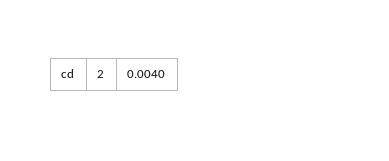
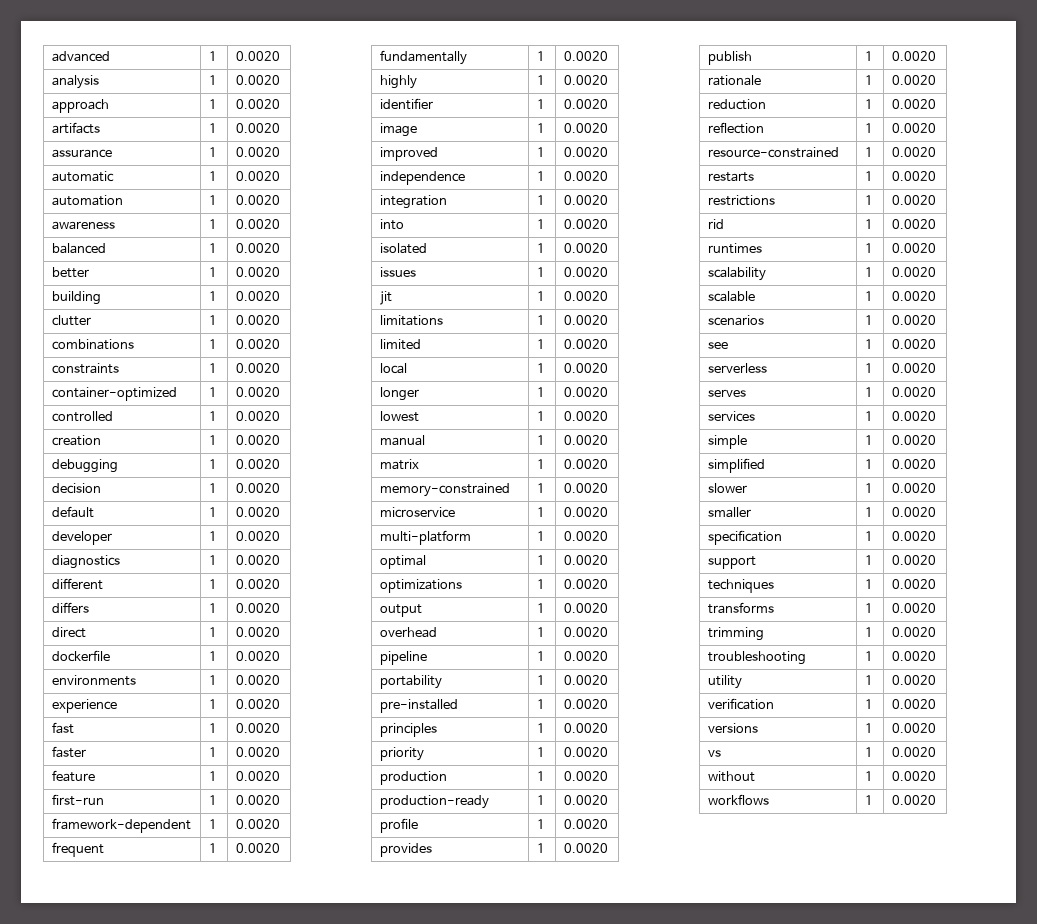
- cd | 2 | 0.0040
+ advanced | 1 | 0.0020
+ analysis | 1 | 0.0020
+ approach | 1 | 0.0020
+ artifacts | 1 | 0.0020
+ assurance | 1 | 0.0020
+ automatic | 1 | 0.0020
+ automation | 1 | 0.0020
+ awareness | 1 | 0.0020
+ balanced | 1 | 0.0020
+ better | 1 | 0.0020
+ building | 1 | 0.0020
+ clutter | 1 | 0.0020
+ combinations | 1 | 0.0020
+ constraints | 1 | 0.0020
+ container-optimized | 1 | 0.0020
+ controlled | 1 | 0.0020
+ creation | 1 | 0.0020
+ debugging | 1 | 0.0020
+ decision | 1 | 0.0020
+ default | 1 | 0.0020
+ developer | 1 | 0.0020
+ diagnostics | 1 | 0.0020
+ different | 1 | 0.0020
+ differs | 1 | 0.0020
+ direct | 1 | 0.0020
+ dockerfile | 1 | 0.0020
+ environments | 1 | 0.0020
+ experience | 1 | 0.0020
+ fast | 1 | 0.0020
+ faster | 1 | 0.0020
+ feature | 1 | 0.0020
+ first-run | 1 | 0.0020
+ framework-dependent | 1 | 0.0020
+ frequent | 1 | 0.0020
+ fundamentally | 1 | 0.0020
+ highly | 1 | 0.0020
+ identifier | 1 | 0.0020
+ image | 1 | 0.0020
+ improved | 1 | 0.0020
+ independence | 1 | 0.0020
+ integration | 1 | 0.0020
+ into | 1 | 0.0020
+ isolated | 1 | 0.0020
+ issues | 1 | 0.0020
+ jit | 1 | 0.0020
+ limitations | 1 | 0.0020
+ limited | 1 | 0.0020
+ local | 1 | 0.0020
+ longer | 1 | 0.0020
+ lowest | 1 | 0.0020
+ manual | 1 | 0.0020
+ matrix | 1 | 0.0020
+ memory-constrained | 1 | 0.0020
+ microservice | 1 | 0.0020
+ multi-platform | 1 | 0.0020
+ optimal | 1 | 0.0020
+ optimizations | 1 | 0.0020
+ output | 1 | 0.0020
+ overhead | 1 | 0.0020
+ pipeline | 1 | 0.0020
+ portability | 1 | 0.0020
+ pre-installed | 1 | 0.0020
+ principles | 1 | 0.0020
+ priority | 1 | 0.0020
+ production | 1 | 0.0020
+ production-ready | 1 | 0.0020
+ profile | 1 | 0.0020
+ provides | 1 | 0.0020
+ publish | 1 | 0.0020
+ rationale | 1 | 0.0020
+ reduction | 1 | 0.0020
+ reflection | 1 | 0.0020
+ resource-constrained | 1 | 0.0020
+ restarts | 1 | 0.0020
+ restrictions | 1 | 0.0020
+ rid | 1 | 0.0020
+ runtimes | 1 | 0.0020
+ scalability | 1 | 0.0020
+ scalable | 1 | 0.0020
+ scenarios | 1 | 0.0020
+ see | 1 | 0.0020
+ serverless | 1 | 0.0020
+ serves | 1 | 0.0020
+ services | 1 | 0.0020
+ simple | 1 | 0.0020
+ simplified | 1 | 0.0020
+ slower | 1 | 0.0020
+ smaller | 1 | 0.0020
+ specification | 1 | 0.0020
+ support | 1 | 0.0020
+ techniques | 1 | 0.0020
+ transforms | 1 | 0.0020
+ trimming | 1 | 0.0020
+ troubleshooting | 1 | 0.0020
+ utility | 1 | 0.0020
+ verification | 1 | 0.0020
+ versions | 1 | 0.0020
+ vs | 1 | 0.0020
+ without | 1 | 0.0020
+ workflows | 1 | 0.0020

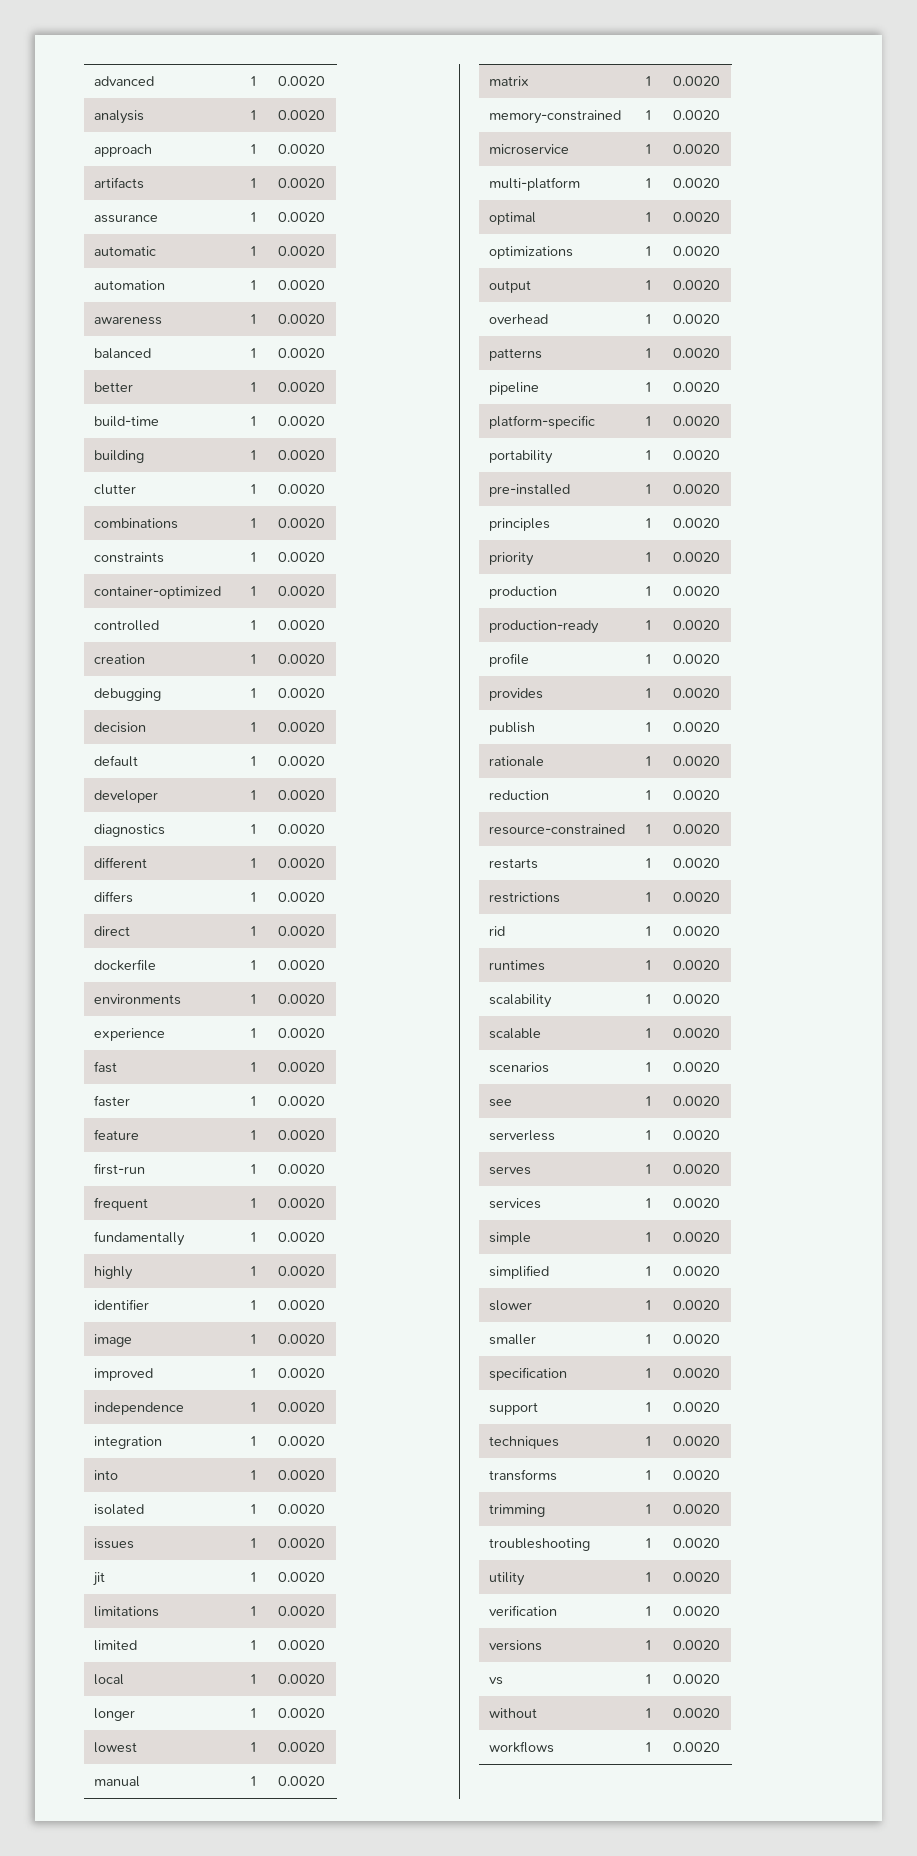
+ build-time | 1 | 0.0020
- framework-dependent | 1 | 0.0020
+ patterns | 1 | 0.0020
+ platform-specific | 1 | 0.0020
- reflection | 1 | 0.0020

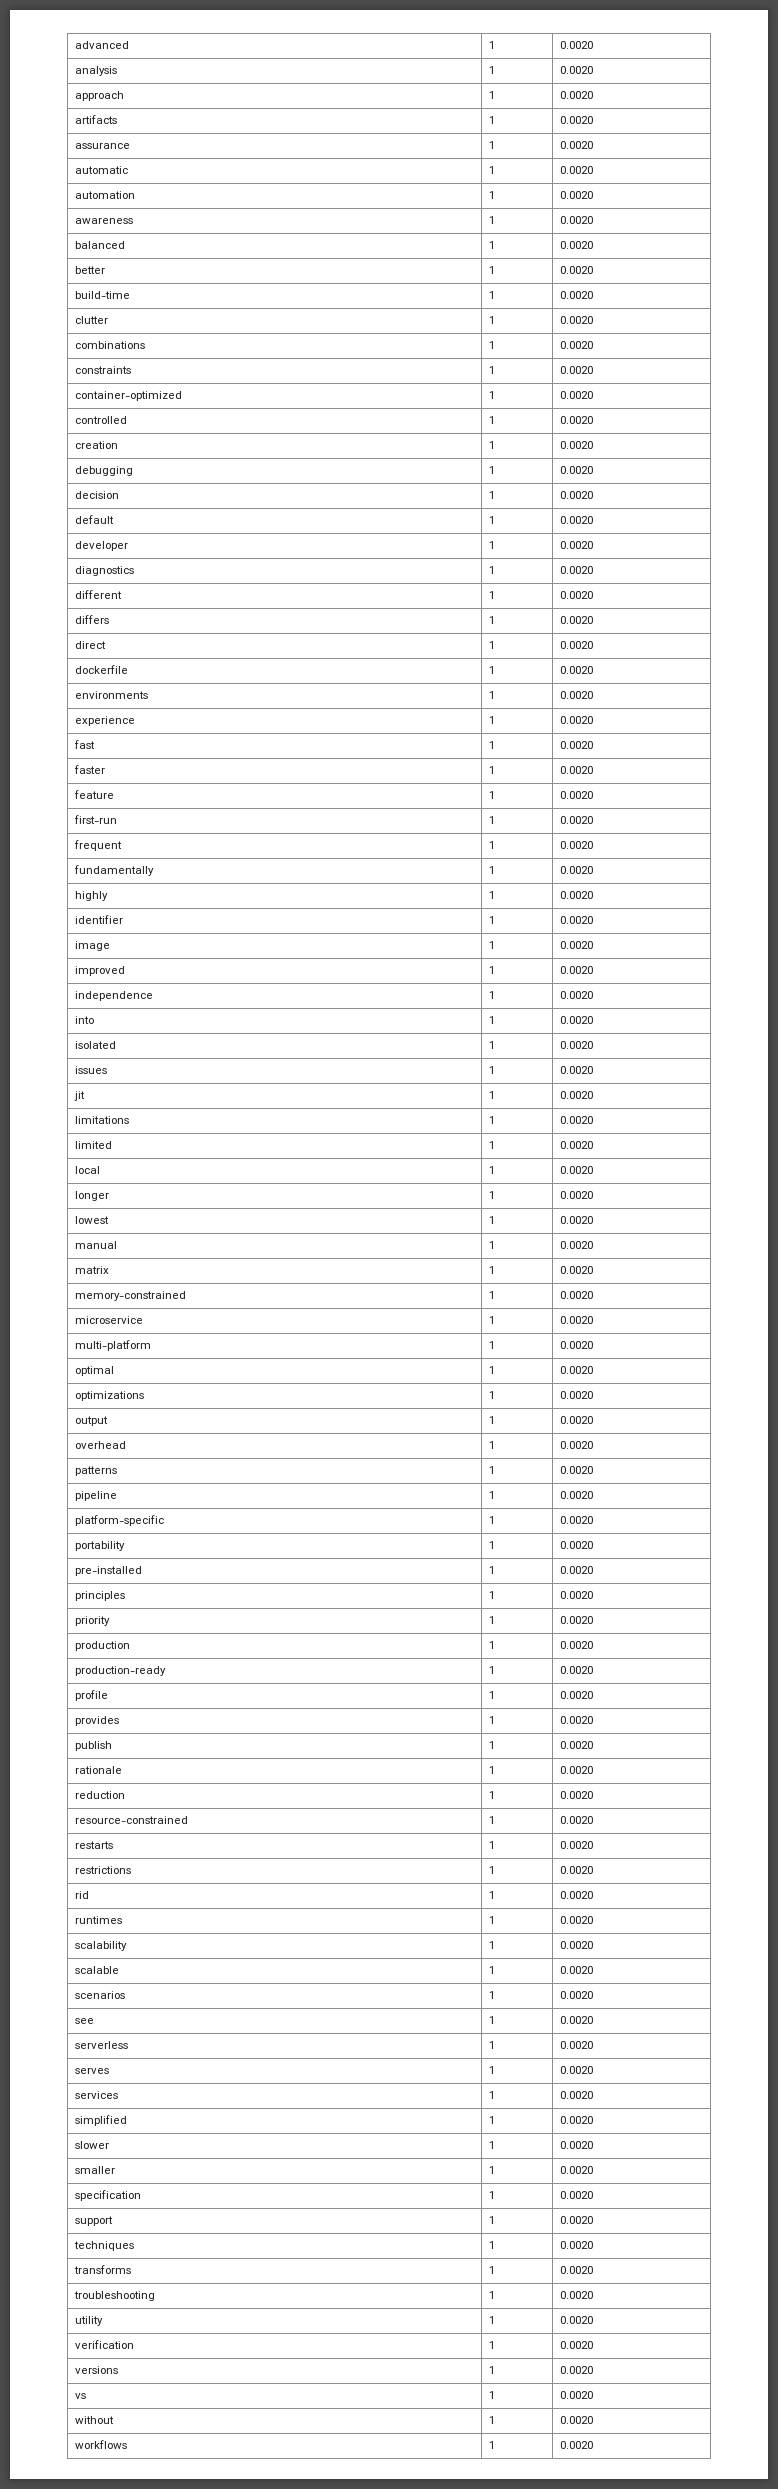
- building | 1 | 0.0020
- integration | 1 | 0.0020
- simple | 1 | 0.0020
- trimming | 1 | 0.0020

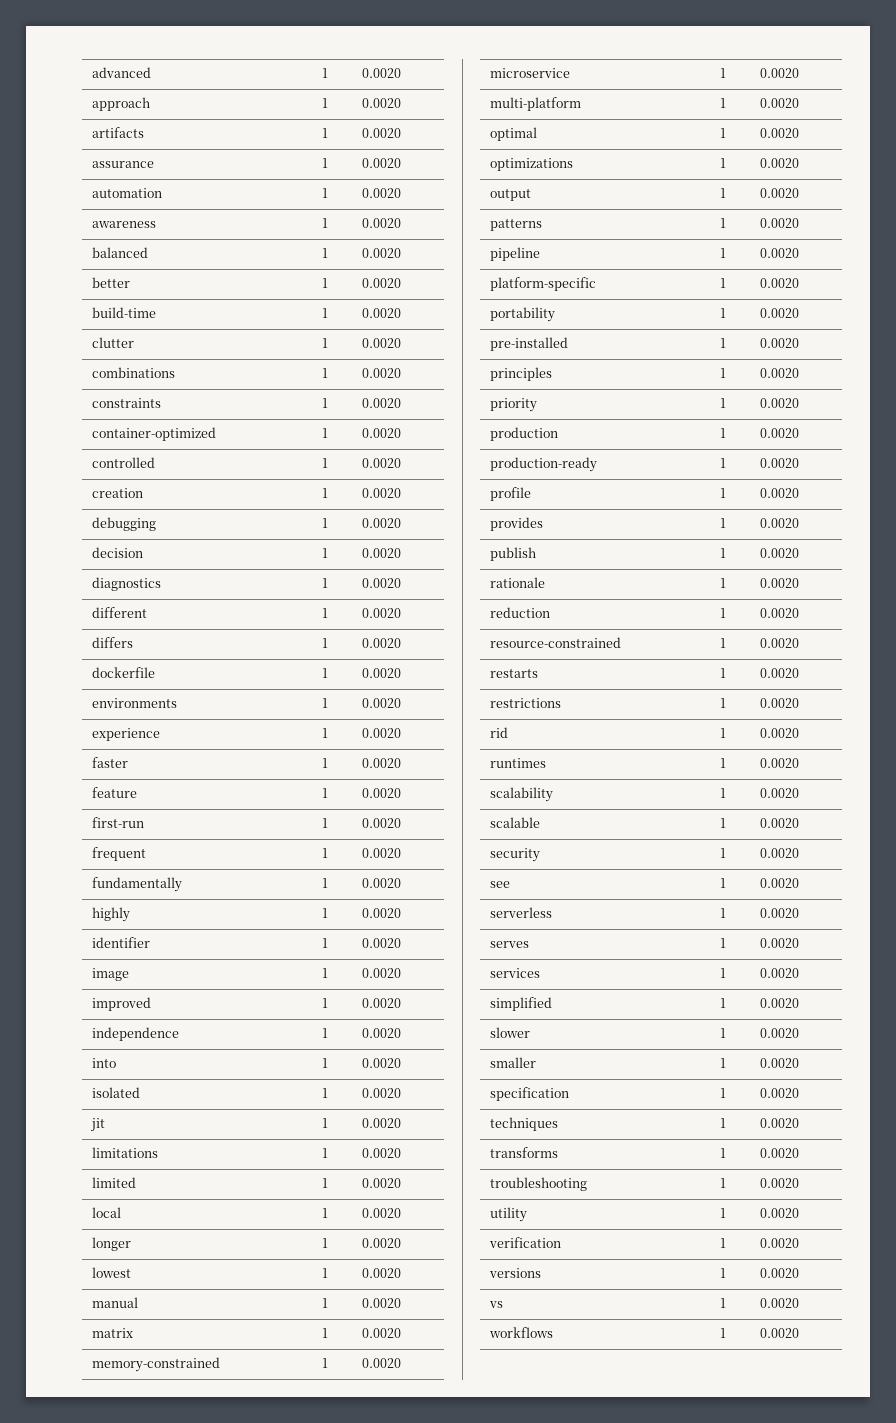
- analysis | 1 | 0.0020
- automatic | 1 | 0.0020
- default | 1 | 0.0020
- developer | 1 | 0.0020
- direct | 1 | 0.0020
- fast | 1 | 0.0020
- issues | 1 | 0.0020
- overhead | 1 | 0.0020
- scenarios | 1 | 0.0020
+ security | 1 | 0.0020
- support | 1 | 0.0020
- without | 1 | 0.0020

